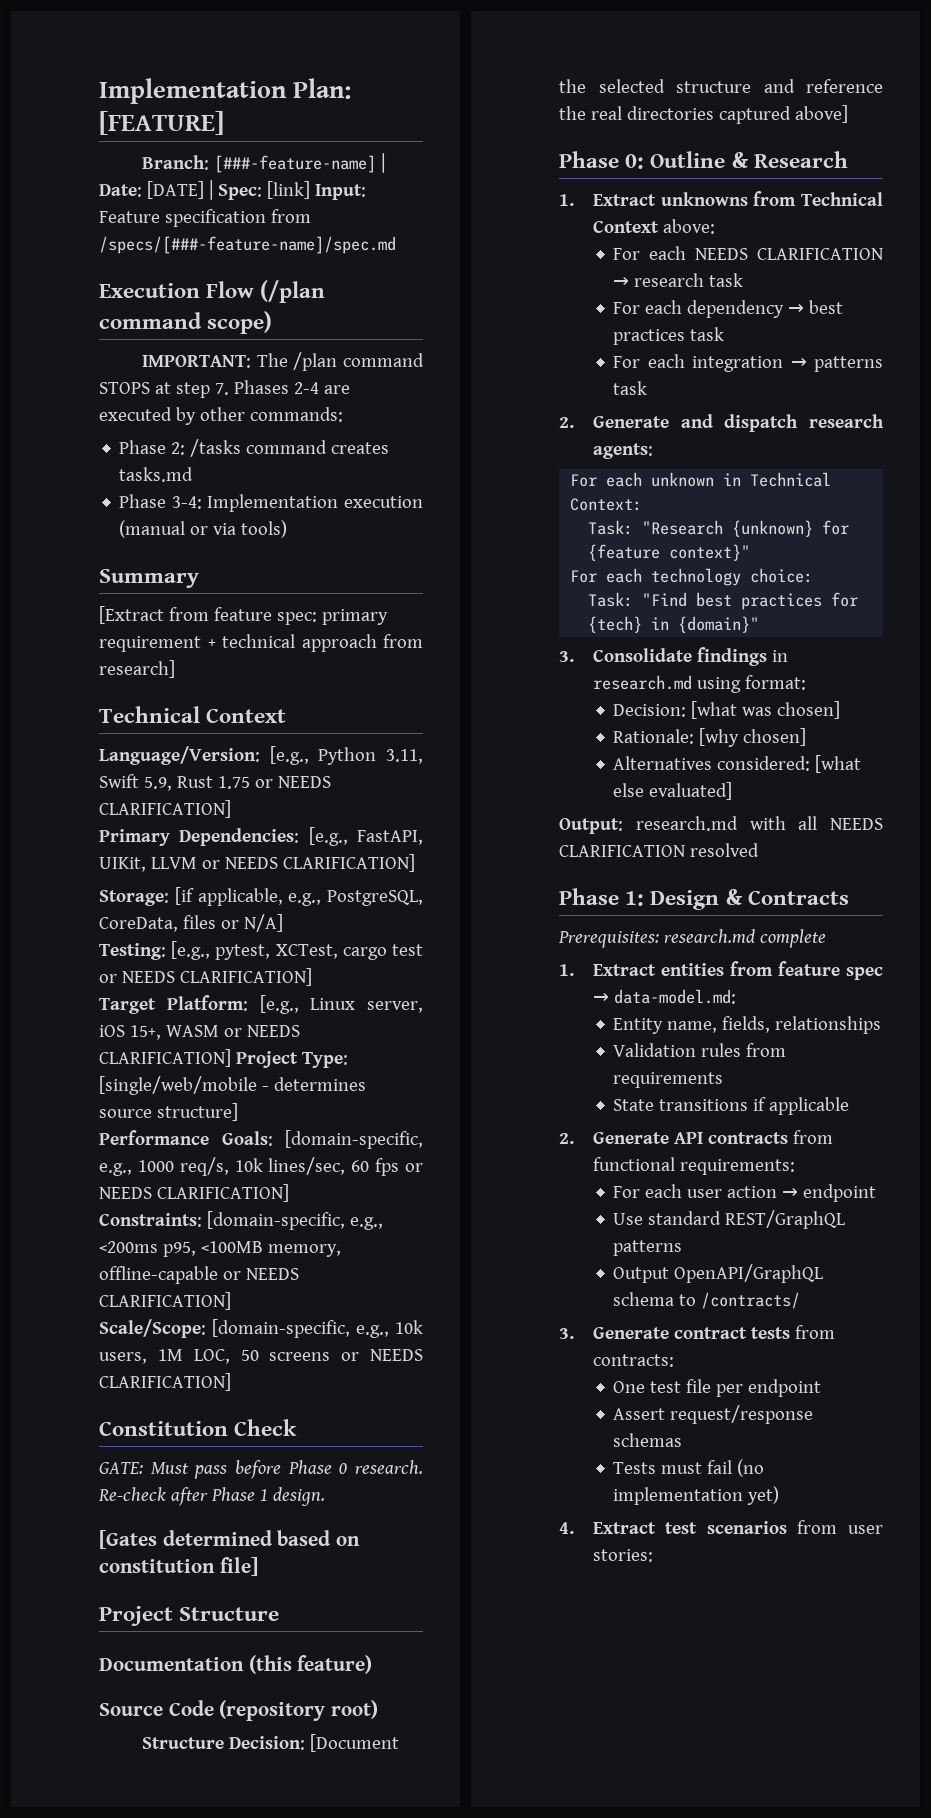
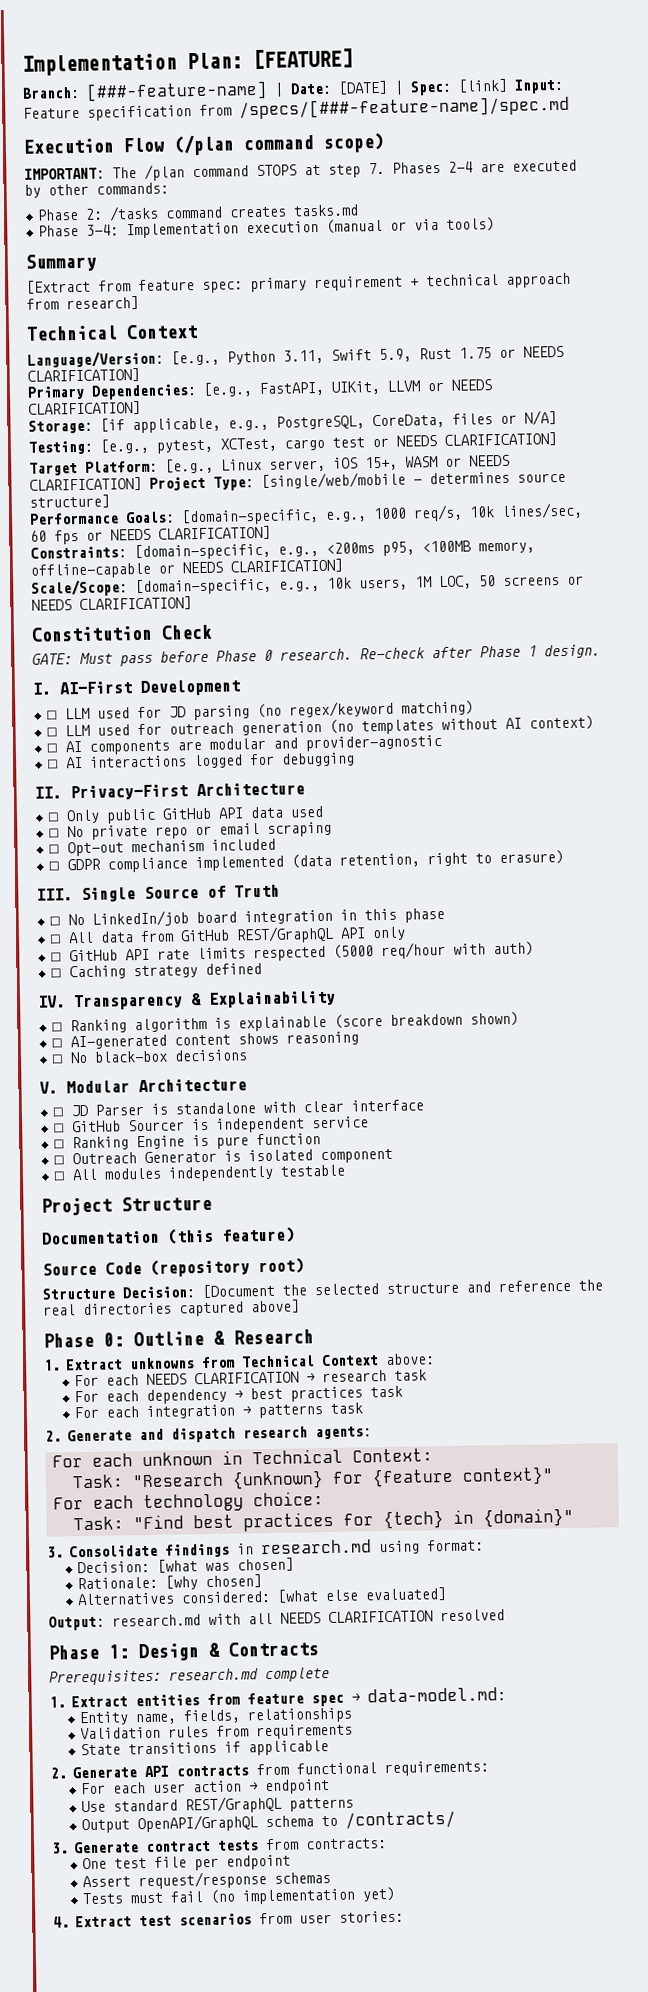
- [Gates determined based on constitution file]
+ I. AI-First Development
+ ☐ LLM used for JD parsing (no regex/keyword matching)
+ ☐ LLM used for outreach generation (no templates without AI context)
+ ☐ AI components are modular and provider-agnostic
+ ☐ AI interactions logged for debugging
+ II. Privacy-First Architecture
+ ☐ Only public GitHub API data used
+ ☐ No private repo or email scraping
+ ☐ Opt-out mechanism included
+ ☐ GDPR compliance implemented (data retention, right to erasure)
+ III. Single Source of Truth
+ ☐ No LinkedIn/job board integration in this phase
+ ☐ All data from GitHub REST/GraphQL API only
+ ☐ GitHub API rate limits respected (5000 req/hour with auth)
+ ☐ Caching strategy defined
+ IV. Transparency & Explainability
+ ☐ Ranking algorithm is explainable (score breakdown shown)
+ ☐ AI-generated content shows reasoning
+ ☐ No black-box decisions
+ V. Modular Architecture
+ ☐ JD Parser is standalone with clear interface
+ ☐ GitHub Sourcer is independent service
+ ☐ Ranking Engine is pure function
+ ☐ Outreach Generator is isolated component
+ ☐ All modules independently testable

